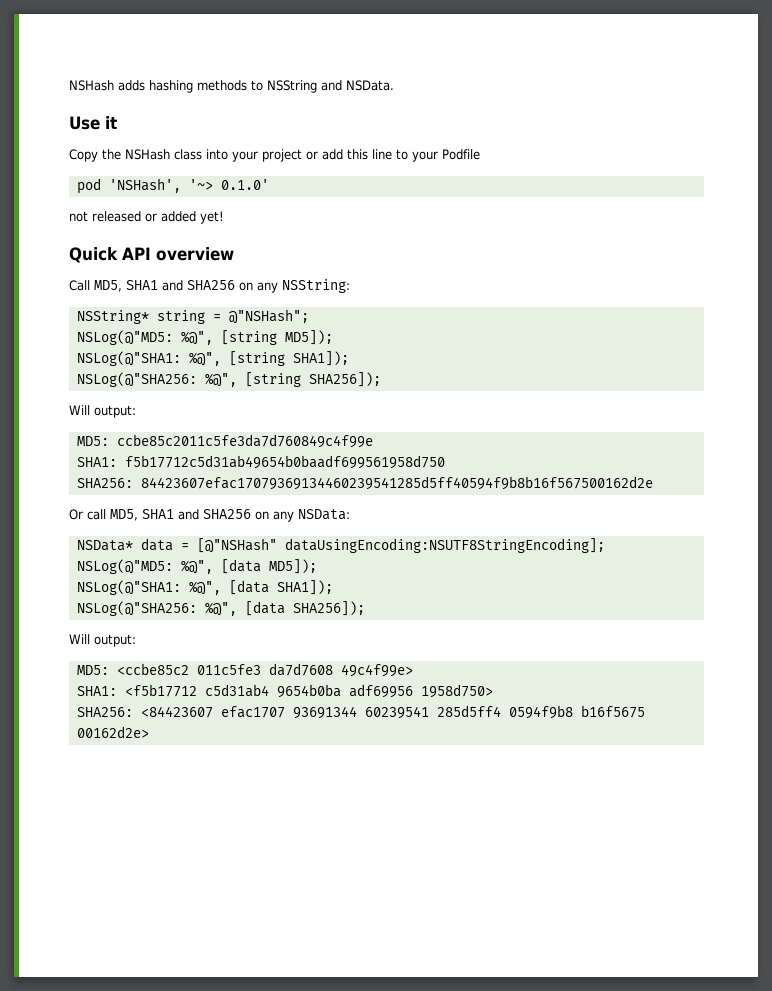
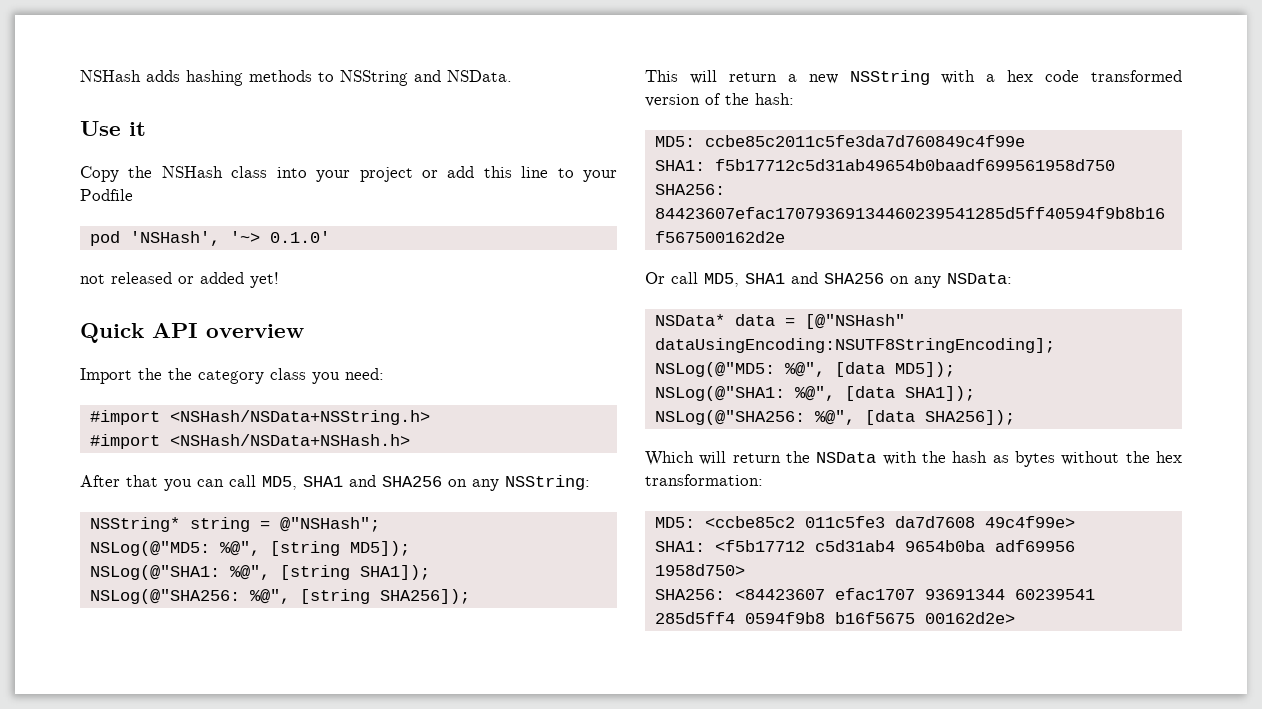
- Call MD5, SHA1 and SHA256 on any NSString:
+ Import the the category class you need:
+ #import <NSHash/NSData+NSString.h>
+ #import <NSHash/NSData+NSHash.h>
+ After that you can call MD5, SHA1 and SHA256 on any NSString:
  NSLog(@"SHA256: %@", [string SHA256]);
- Will output:
+ This will return a new NSString with a hex code transformed version of the hash:
  NSLog(@"SHA256: %@", [data SHA256]);
- Will output:
+ Which will return the NSData with the hash as bytes without the hex transformation:

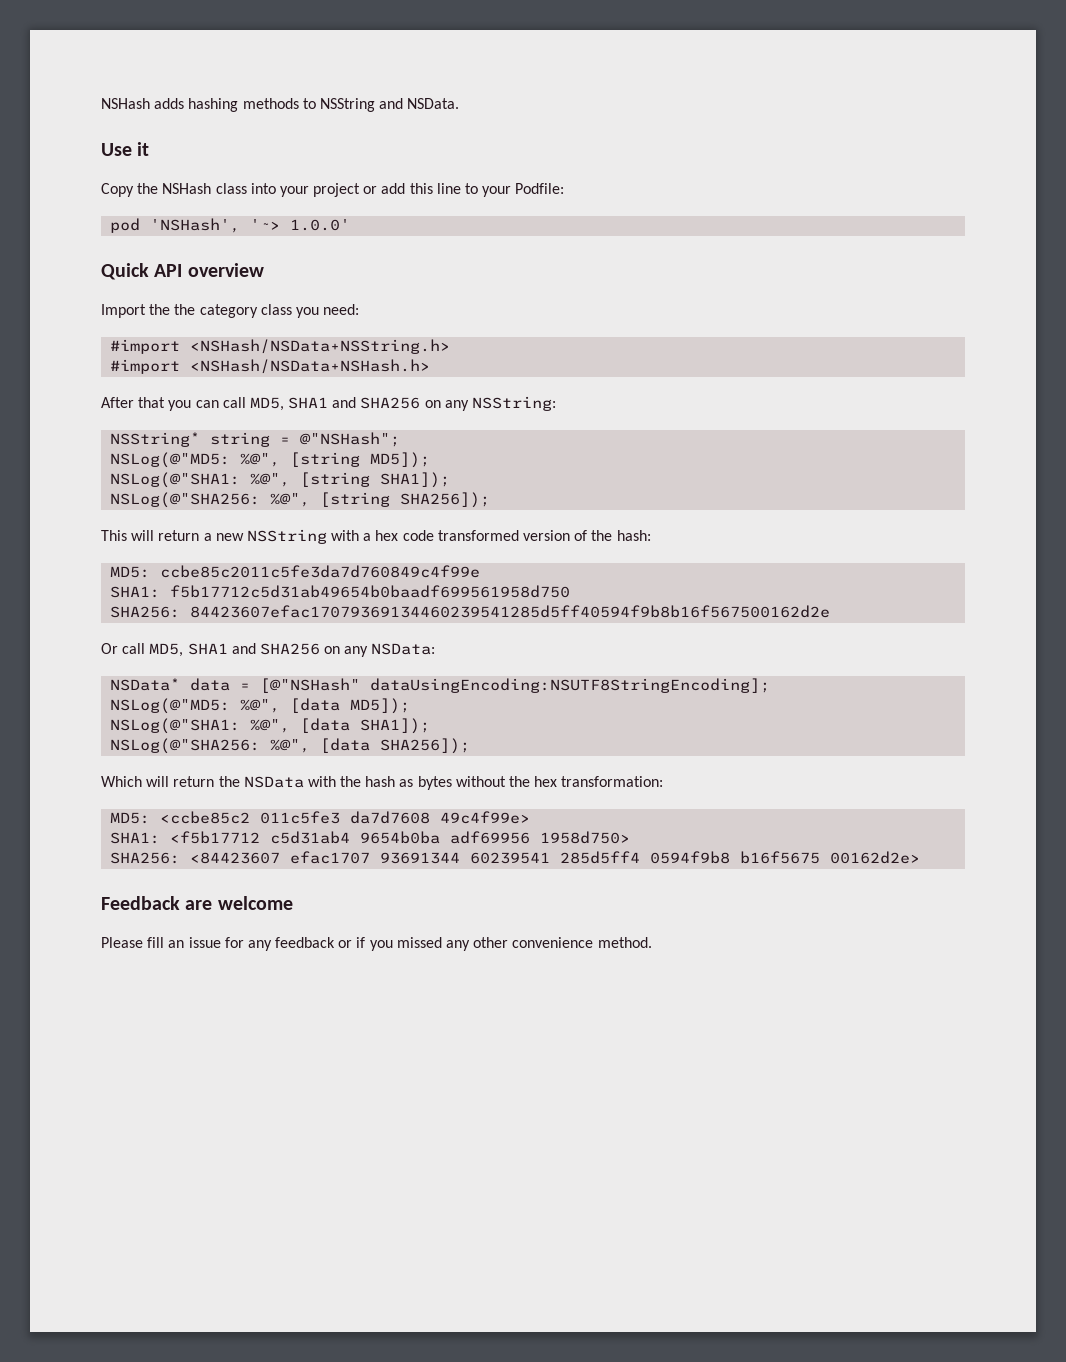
- Copy the NSHash class into your project or add this line to your Podfile
+ Copy the NSHash class into your project or add this line to your Podfile:
- pod 'NSHash', '~> 0.1.0'
- not released or added yet!
+ pod 'NSHash', '~> 1.0.0'
+ Feedback are welcome
+ Please fill an issue for any feedback or if you missed any other convenience method.

